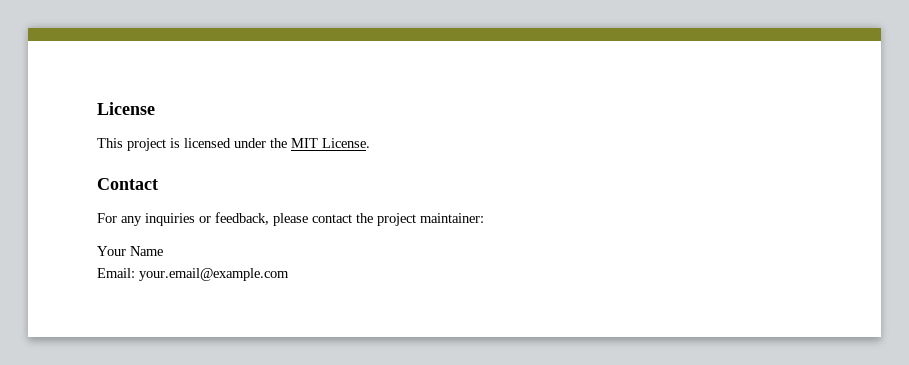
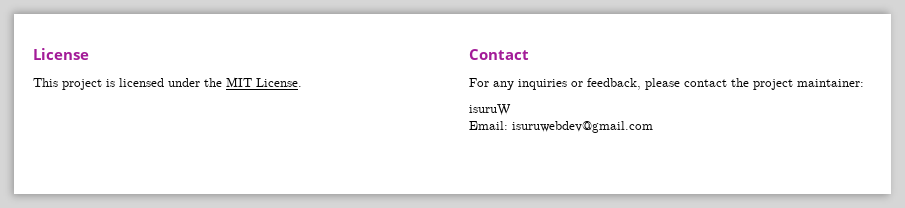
- Your Name
+ isuruW
- Email: your.email@example.com
+ Email: isuruwebdev@gmail.com

